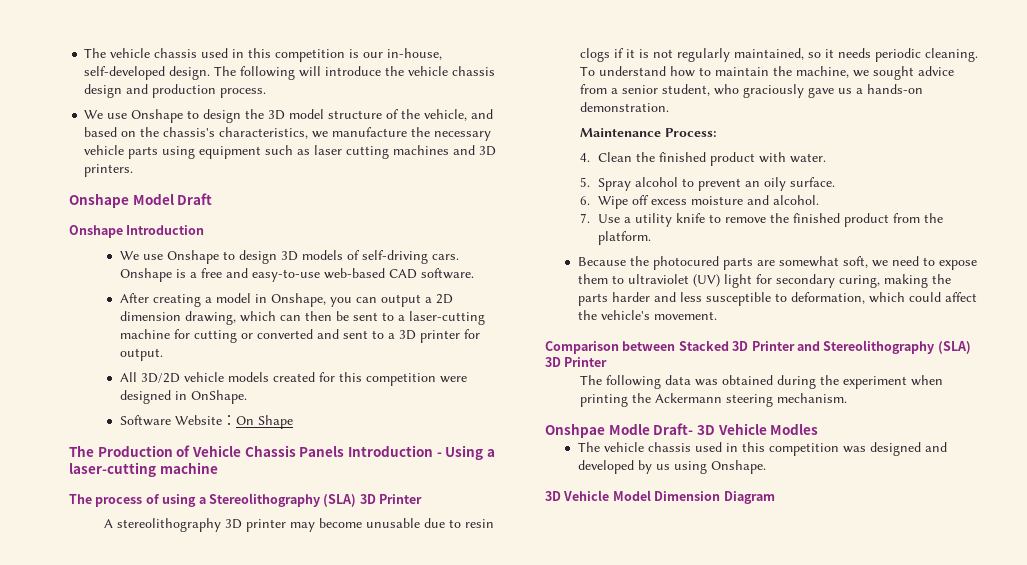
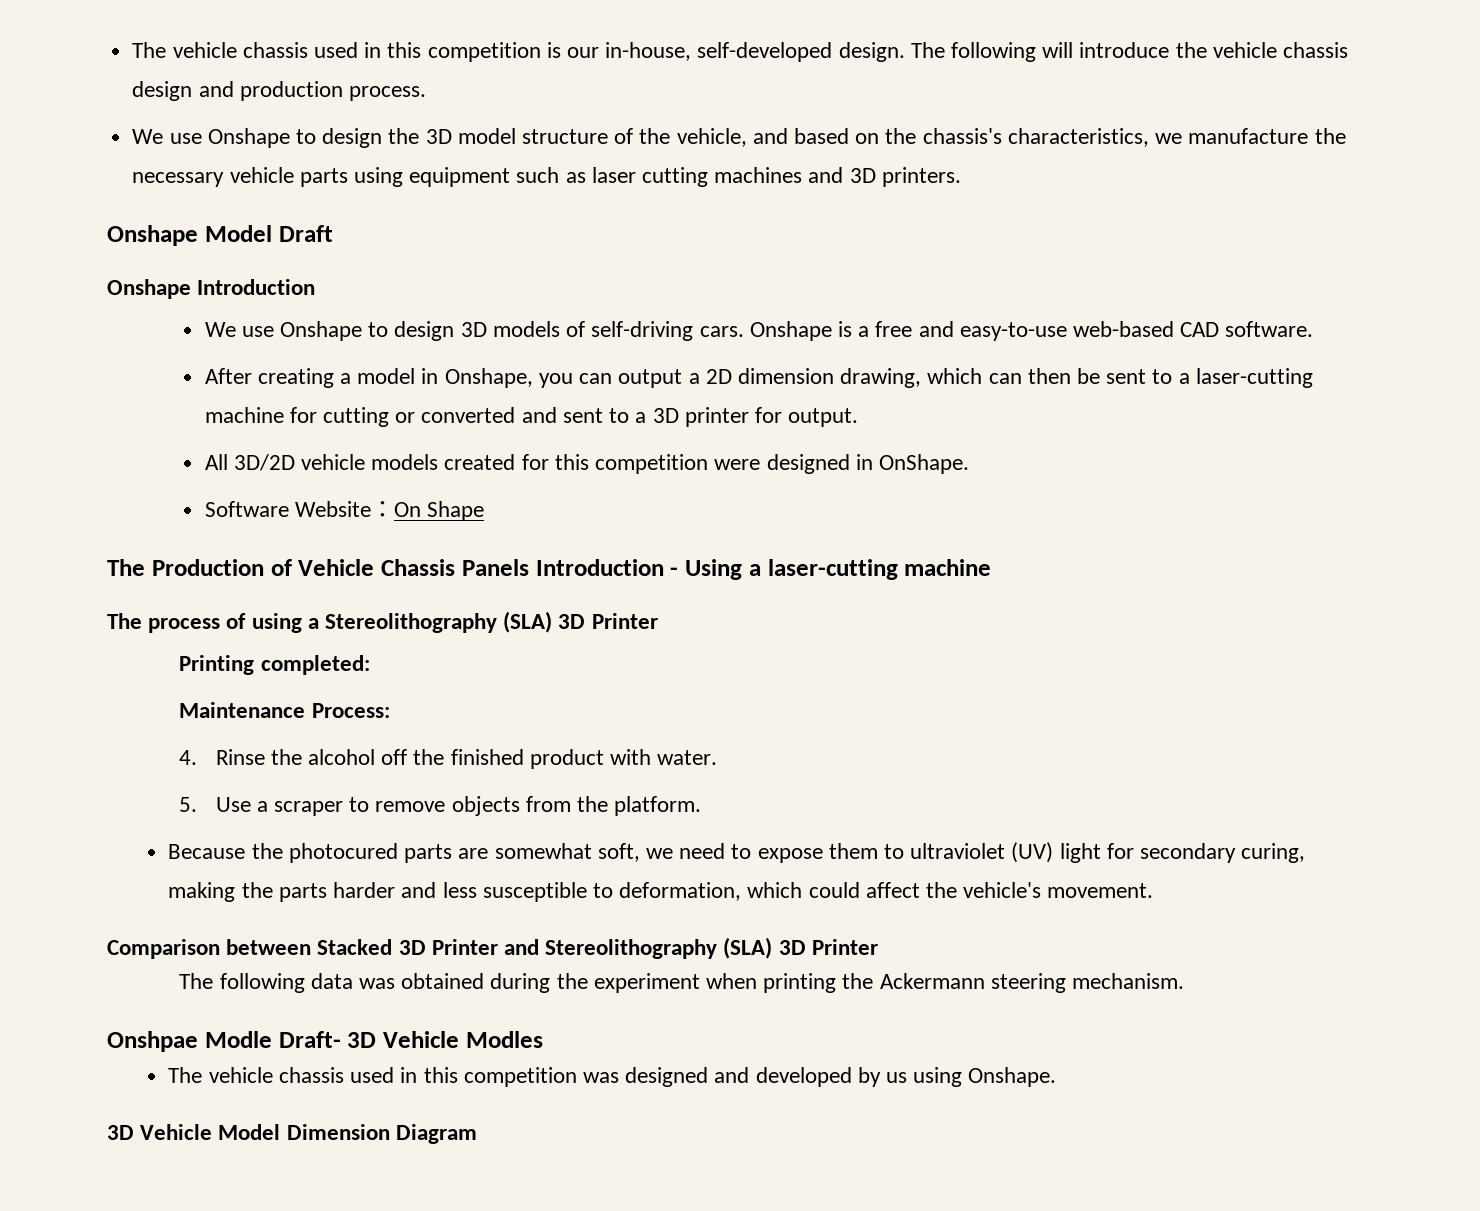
- A stereolithography 3D printer may become unusable due to resin clogs if it is not regularly maintained, so it needs periodic cleaning. To understand how to maintain the machine, we sought advice from a senior student, who graciously gave us a hands-on demonstration.
+ Printing completed:
- 4. Clean the finished product with water.
+ 4. Rinse the alcohol off the finished product with water.
- 5. Spray alcohol to prevent an oily surface.
- 6. Wipe off excess moisture and alcohol.
- 7. Use a utility knife to remove the finished product from the platform.
+ 5. Use a scraper to remove objects from the platform.

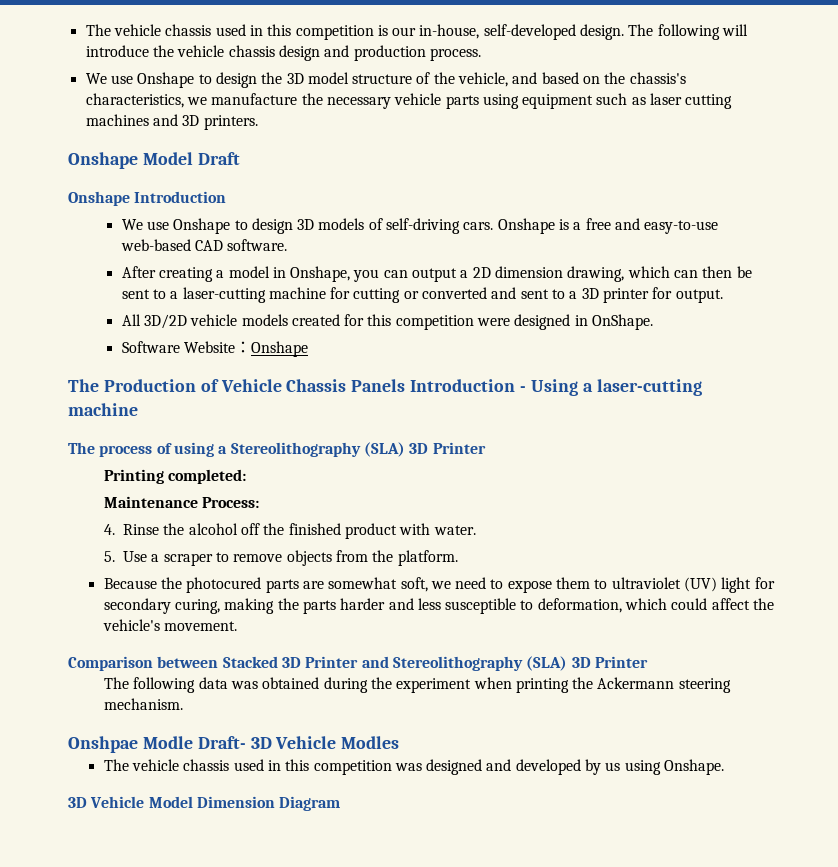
- Software Website：On Shape
+ Software Website：Onshape

